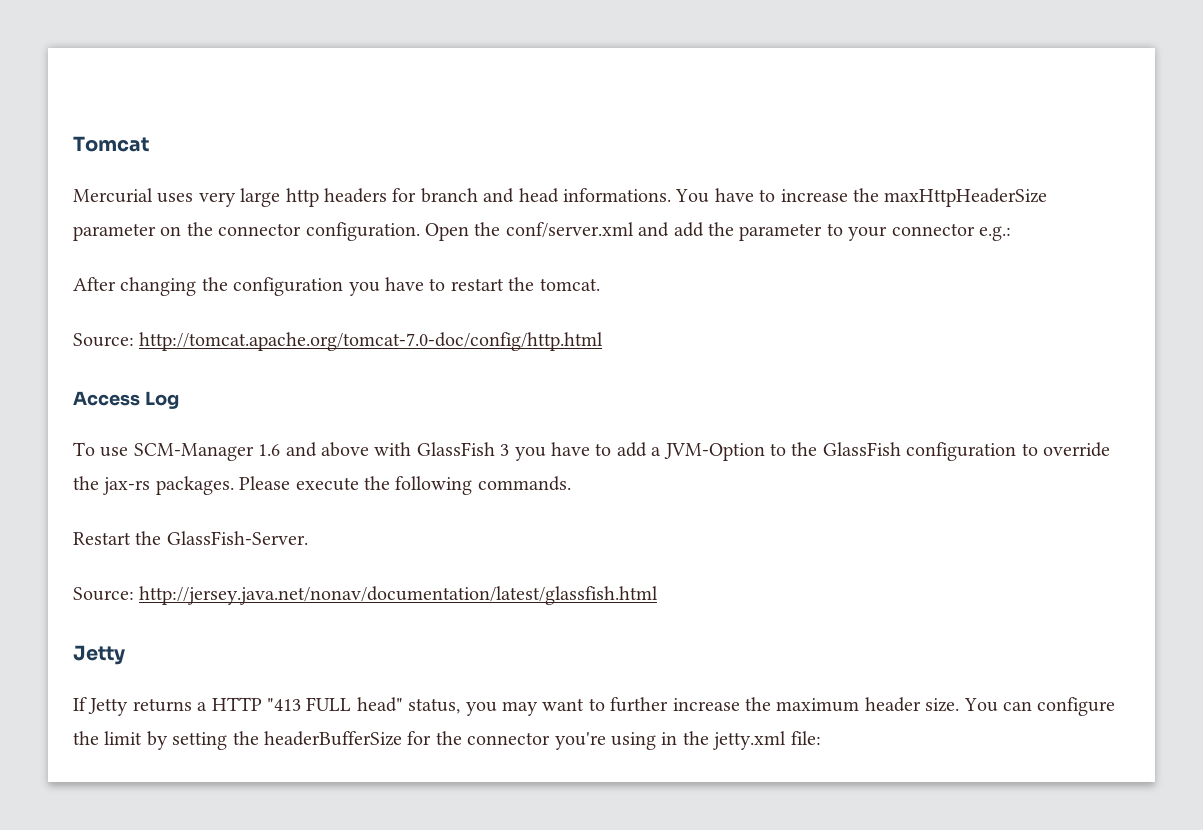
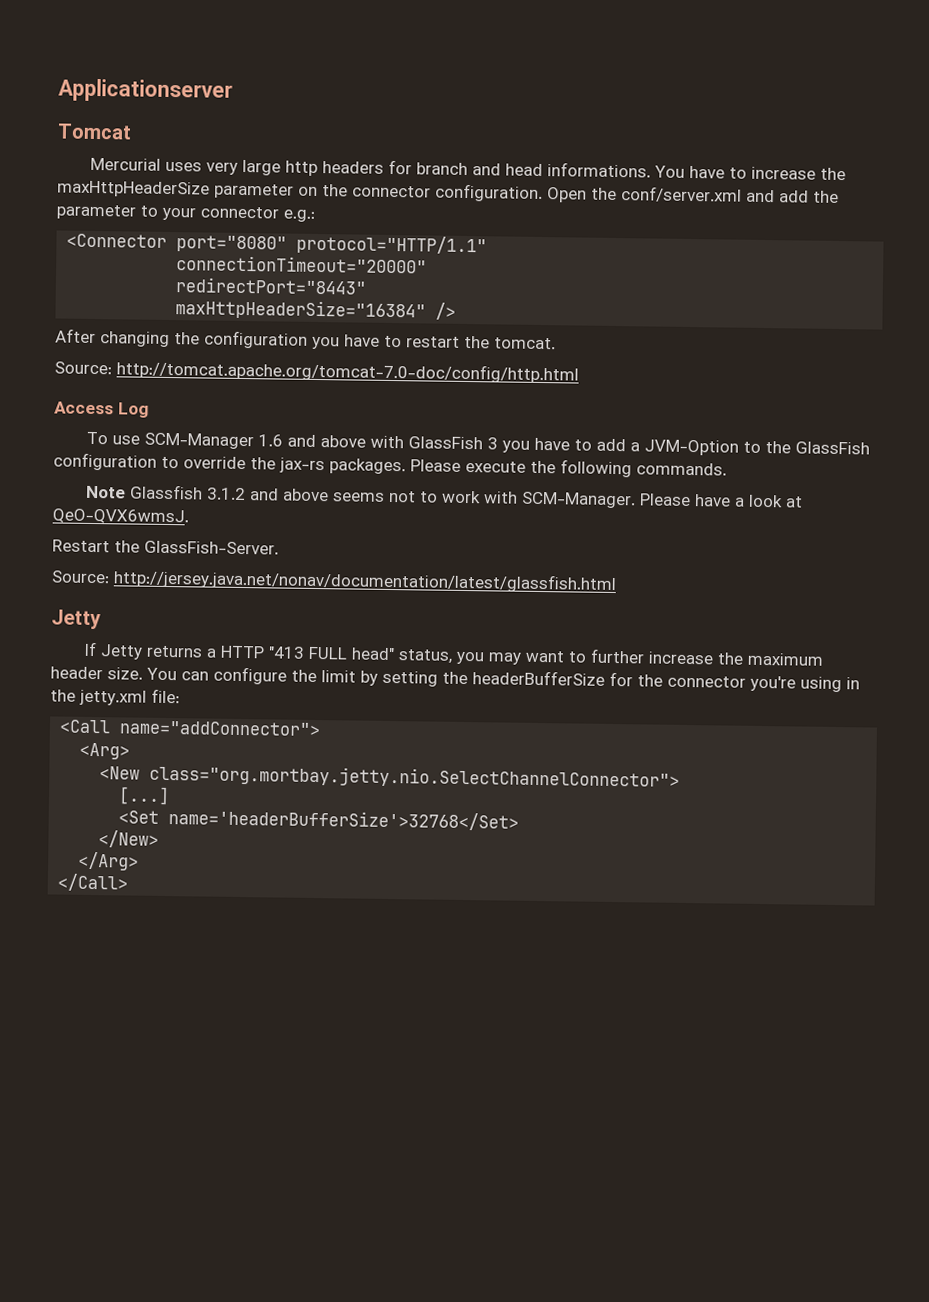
+ Applicationserver
+ <Connector port="8080" protocol="HTTP/1.1"
+ connectionTimeout="20000"
+ redirectPort="8443"
+ maxHttpHeaderSize="16384" />
+ Note Glassfish 3.1.2 and above seems not to work with SCM-Manager. Please have a look at QeO-QVX6wmsJ.
+ <Call name="addConnector">
+ <Arg>
+ <New class="org.mortbay.jetty.nio.SelectChannelConnector">
+ [...]
+ <Set name='headerBufferSize'>32768</Set>
+ </New>
+ </Arg>
+ </Call>

